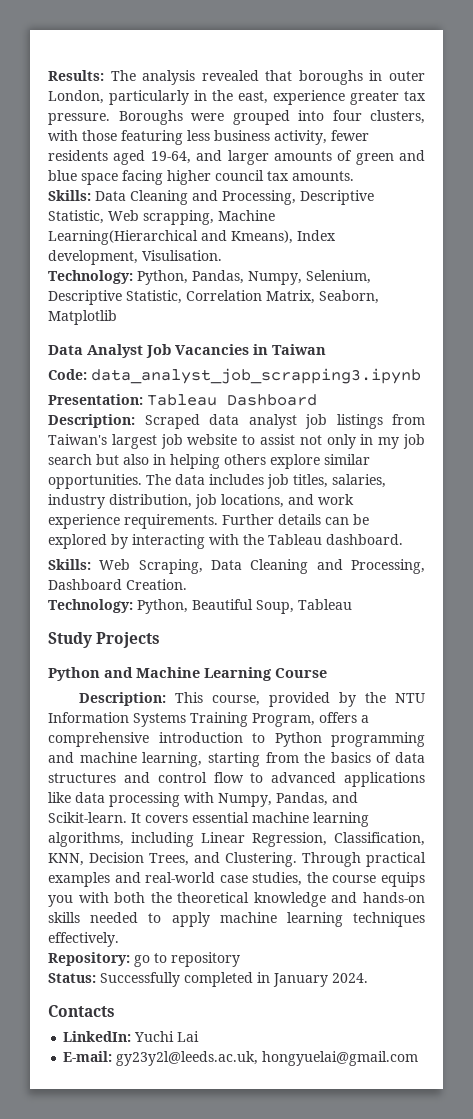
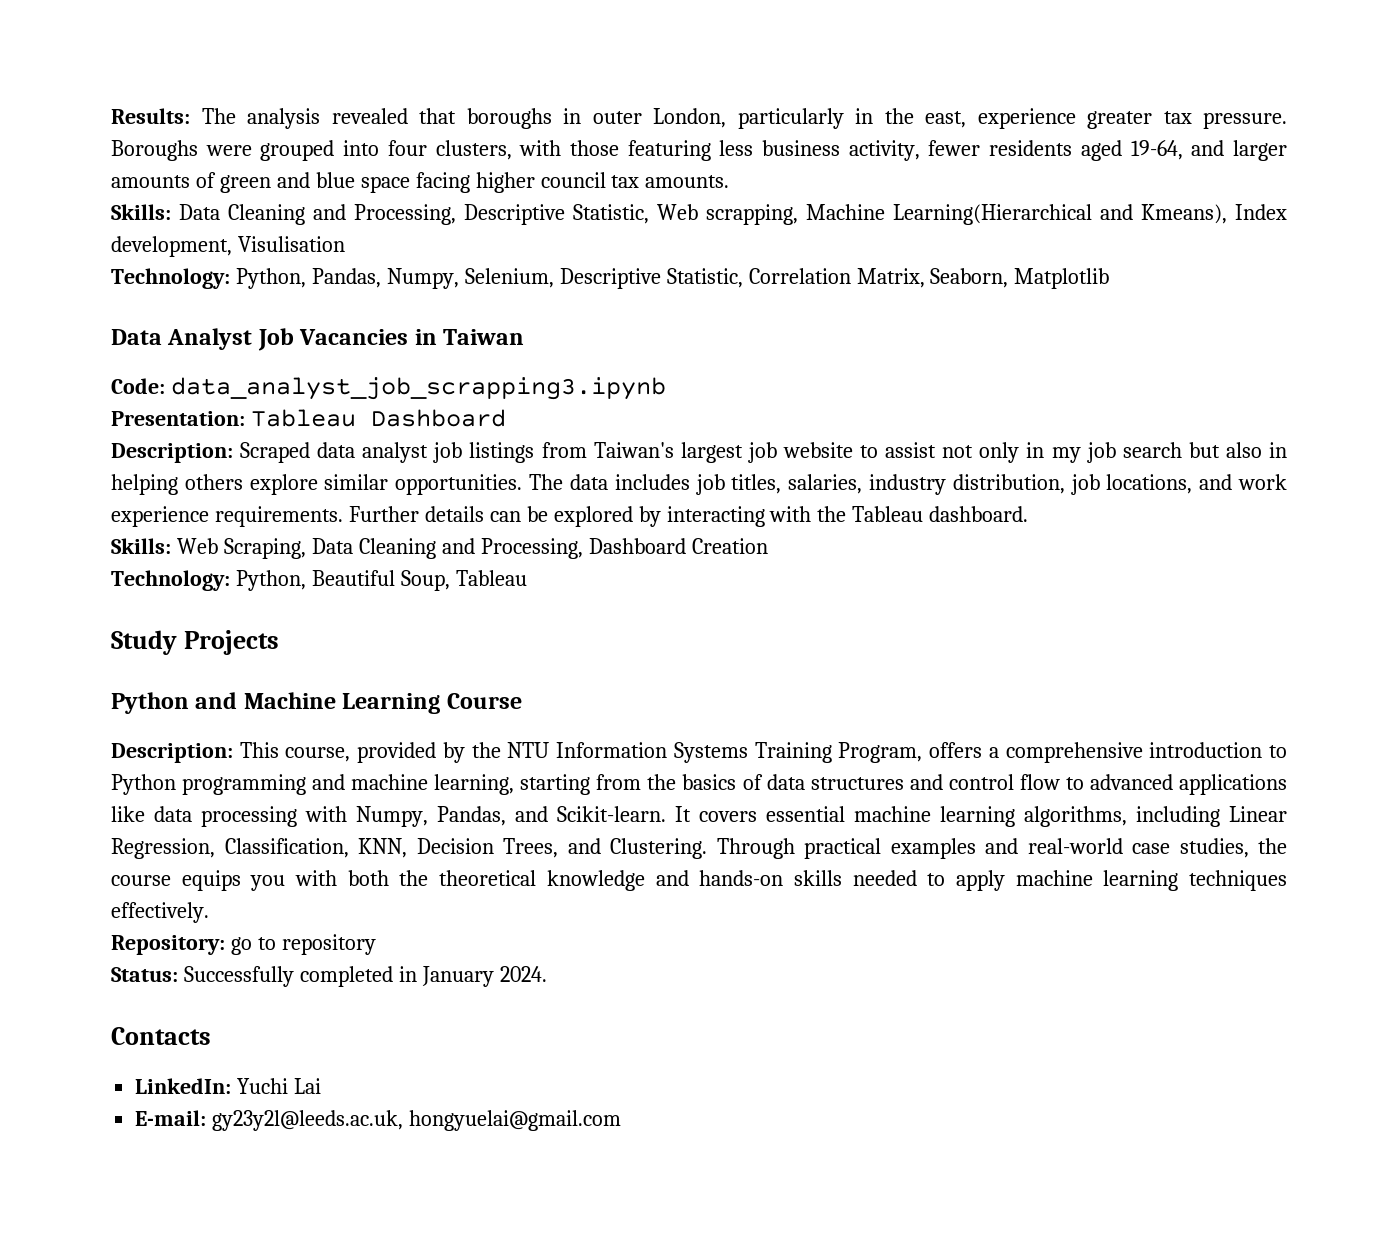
- Skills: Data Cleaning and Processing, Descriptive Statistic, Web scrapping, Machine Learning(Hierarchical and Kmeans), Index development, Visulisation.
+ Skills: Data Cleaning and Processing, Descriptive Statistic, Web scrapping, Machine Learning(Hierarchical and Kmeans), Index development, Visulisation
- Skills: Web Scraping, Data Cleaning and Processing, Dashboard Creation.
+ Skills: Web Scraping, Data Cleaning and Processing, Dashboard Creation

